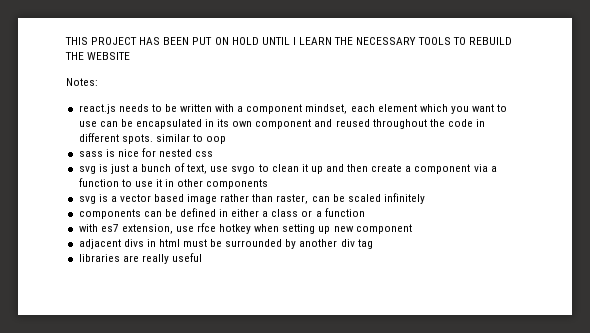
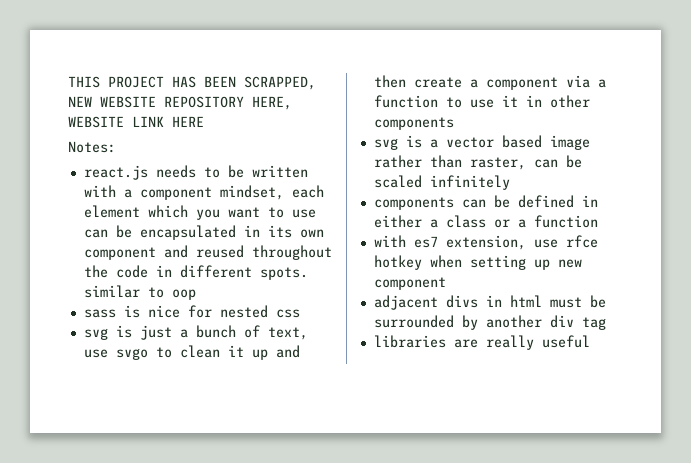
- THIS PROJECT HAS BEEN PUT ON HOLD UNTIL I LEARN THE NECESSARY TOOLS TO REBUILD THE WEBSITE
+ THIS PROJECT HAS BEEN SCRAPPED, NEW WEBSITE REPOSITORY HERE, WEBSITE LINK HERE

